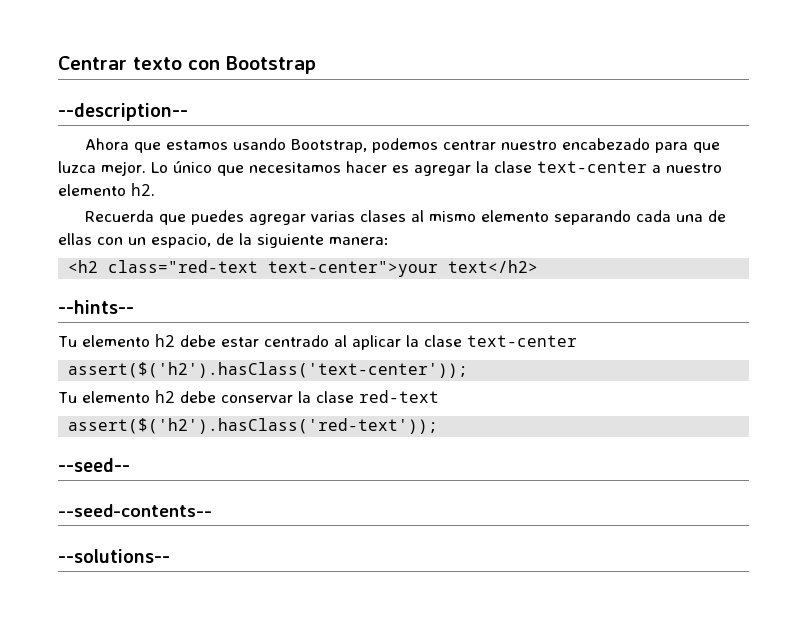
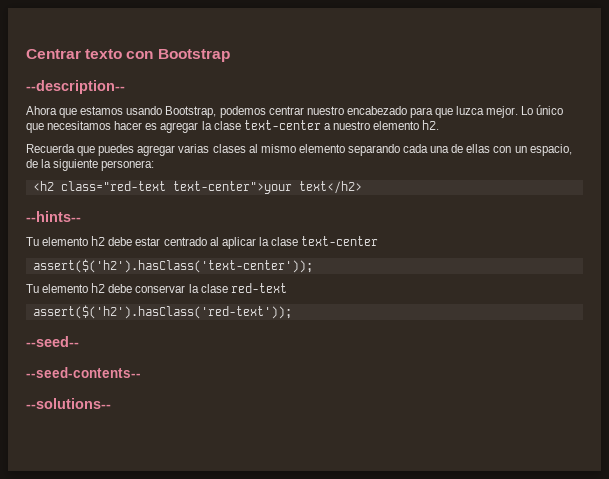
- Recuerda que puedes agregar varias clases al mismo elemento separando cada una de ellas con un espacio, de la siguiente manera:
+ Recuerda que puedes agregar varias clases al mismo elemento separando cada una de ellas con un espacio, de la siguiente personera:

